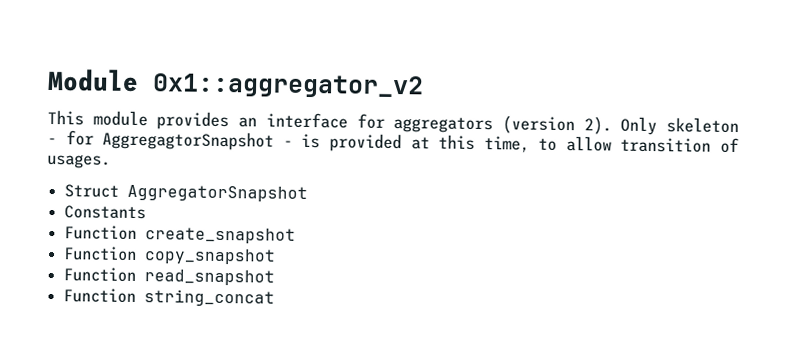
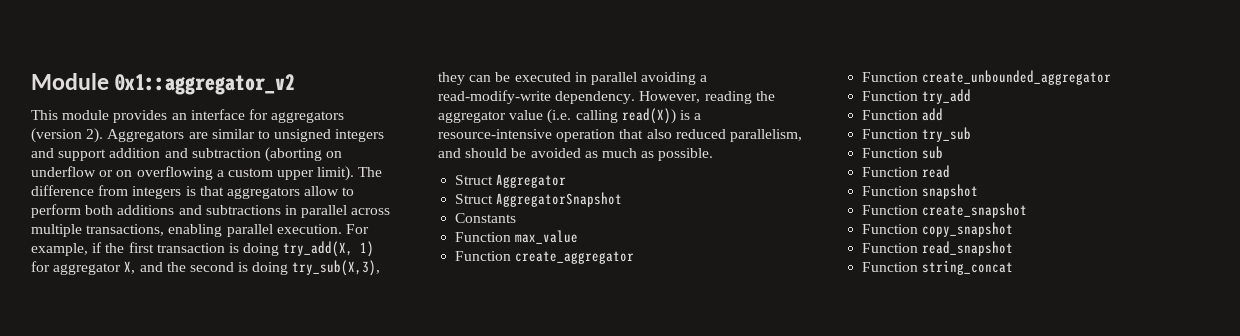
- Only skeleton - for AggregagtorSnapshot - is provided at this time, to allow transition of usages.
+ Aggregators are similar to unsigned integers and support addition and subtraction (aborting on underflow or on overflowing a custom upper limit). The difference from integers is that aggregators allow to perform both additions and subtractions in parallel across multiple transactions, enabling parallel execution. For example, if the first transaction is doing try_add(X, 1) for aggregator X, and the second is doing try_sub(X,3), they can be executed in parallel avoiding a read-modify-write dependency. However, reading the aggregator value (i.e. calling read(X)) is a resource-intensive operation that also reduced parallelism, and should be avoided as much as possible.
+ Struct Aggregator
  Struct AggregatorSnapshot
  Constants
+ Function max_value
+ Function create_aggregator
+ Function create_unbounded_aggregator
+ Function try_add
+ Function add
+ Function try_sub
+ Function sub
+ Function read
+ Function snapshot

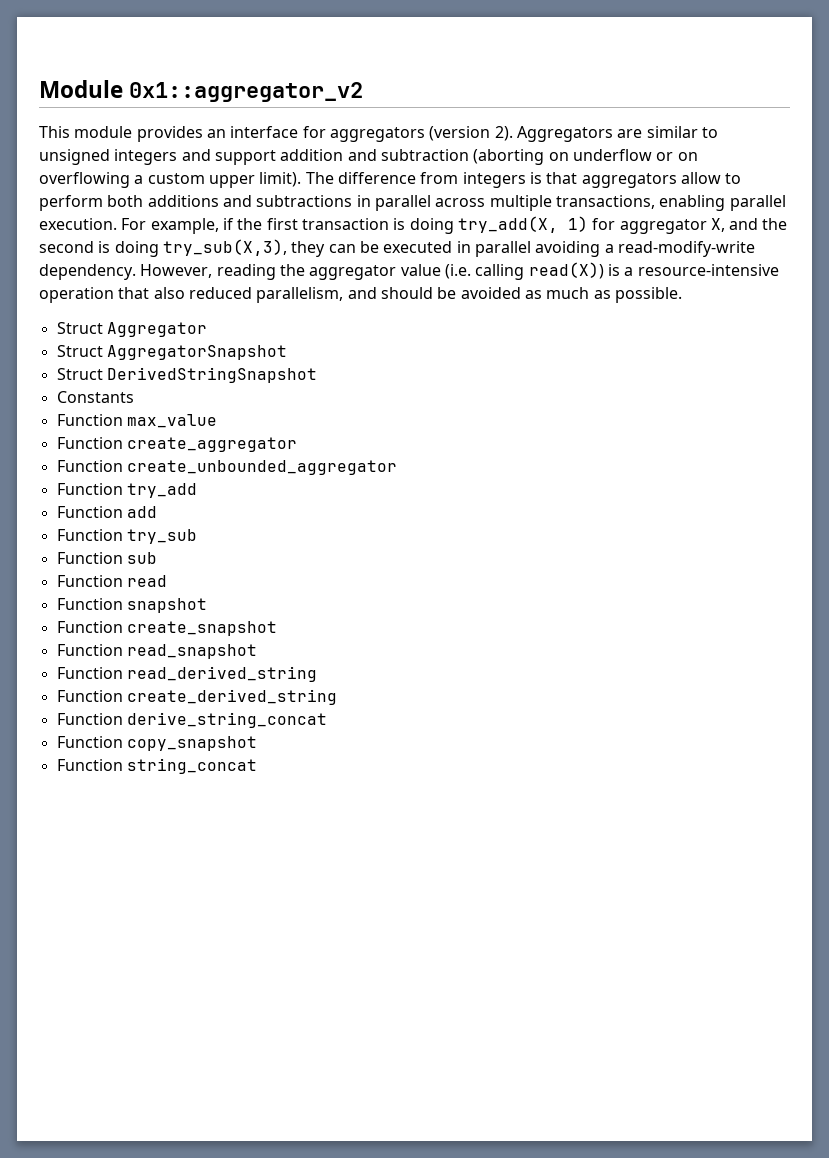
+ Struct DerivedStringSnapshot
+ Function read_snapshot
+ Function read_derived_string
+ Function create_derived_string
+ Function derive_string_concat
- Function read_snapshot

